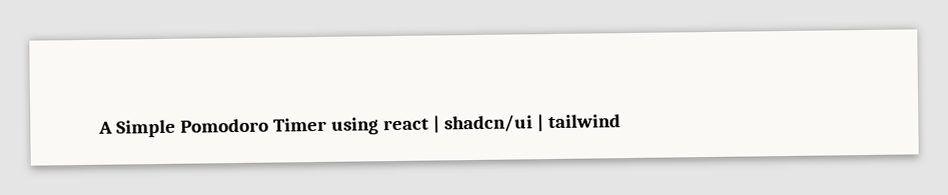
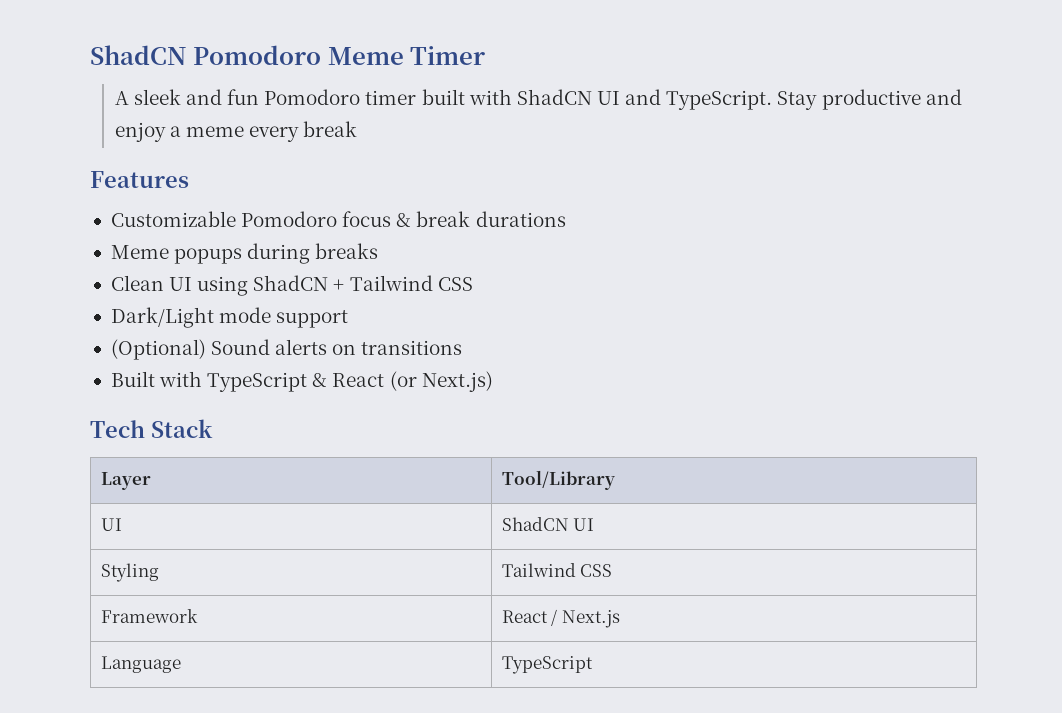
- A Simple Pomodoro Timer using react | shadcn/ui | tailwind
+ ShadCN Pomodoro Meme Timer
+ A sleek and fun Pomodoro timer built with ShadCN UI and TypeScript. Stay productive and enjoy a meme every break
+ Features
+ Customizable Pomodoro focus & break durations
+ Meme popups during breaks
+ Clean UI using ShadCN + Tailwind CSS
+ Dark/Light mode support
+ (Optional) Sound alerts on transitions
+ Built with TypeScript & React (or Next.js)
+ Tech Stack
+ Layer | Tool/Library
+ UI | ShadCN UI
+ Styling | Tailwind CSS
+ Framework | React / Next.js
+ Language | TypeScript

